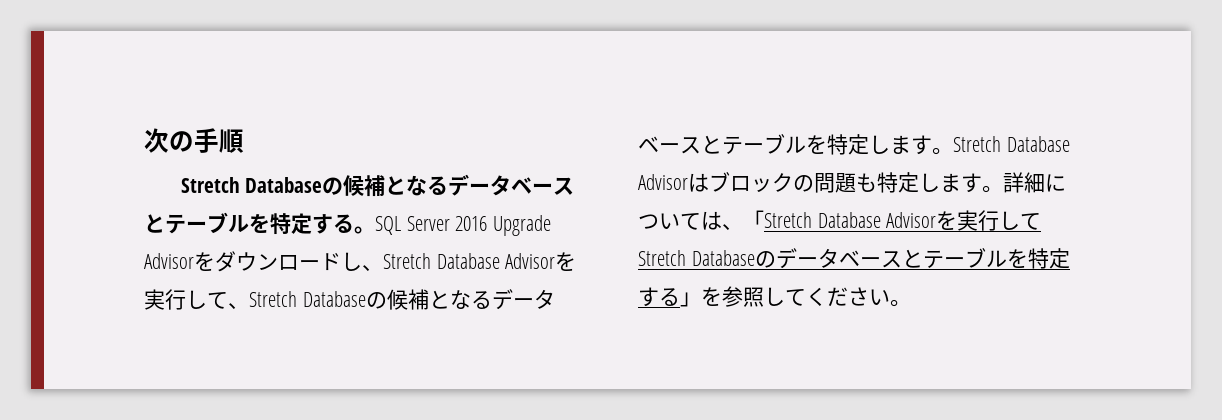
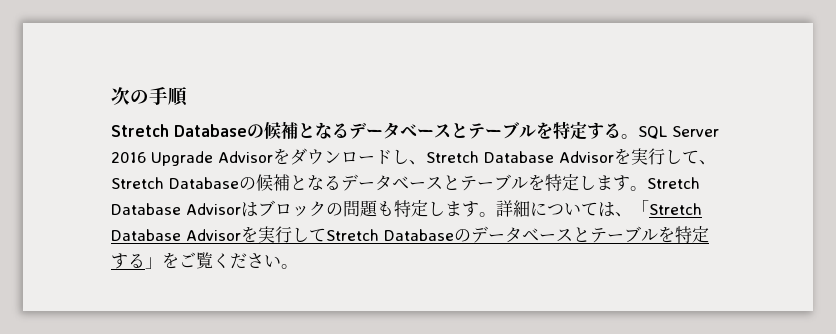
- 詳細については、「Stretch Database Advisorを実行してStretch Databaseのデータベースとテーブルを特定する」を参照してください。
+ 詳細については、「Stretch Database Advisorを実行してStretch Databaseのデータベースとテーブルを特定する」をご覧ください。

